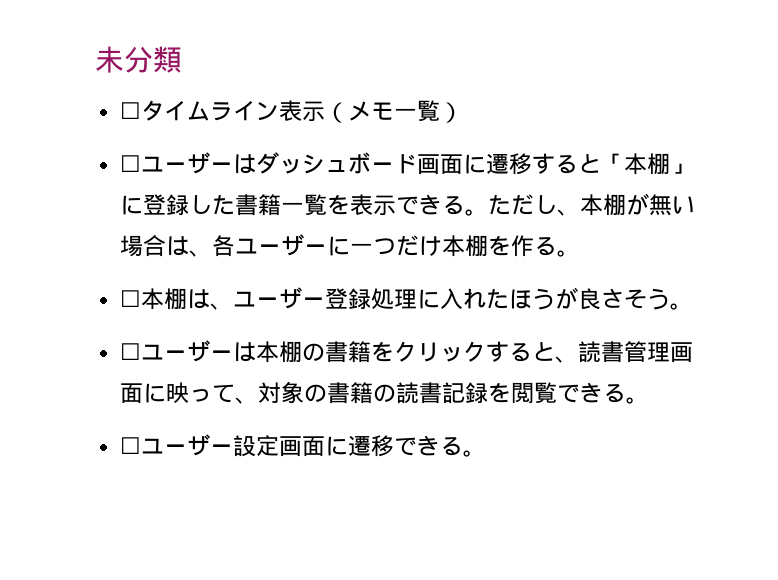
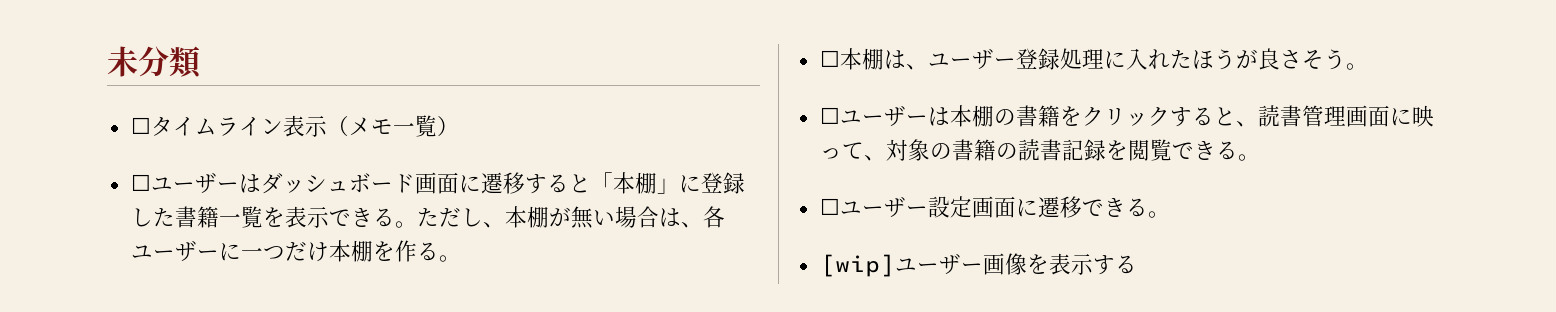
+ [wip]ユーザー画像を表示する

